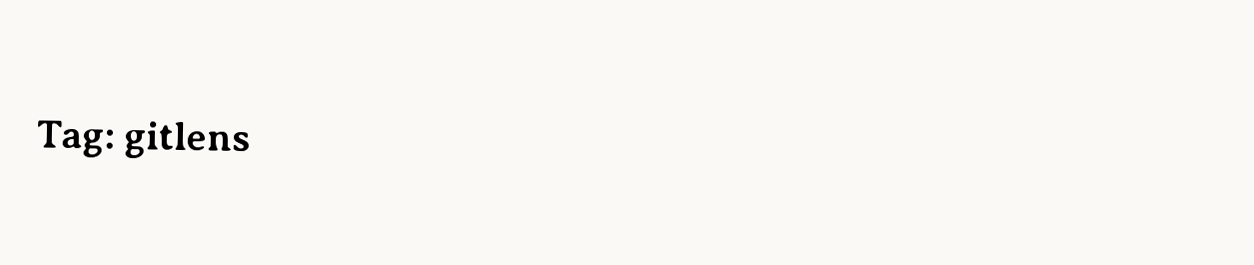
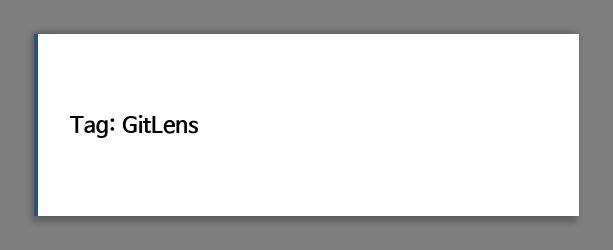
- Tag: gitlens
+ Tag: GitLens

